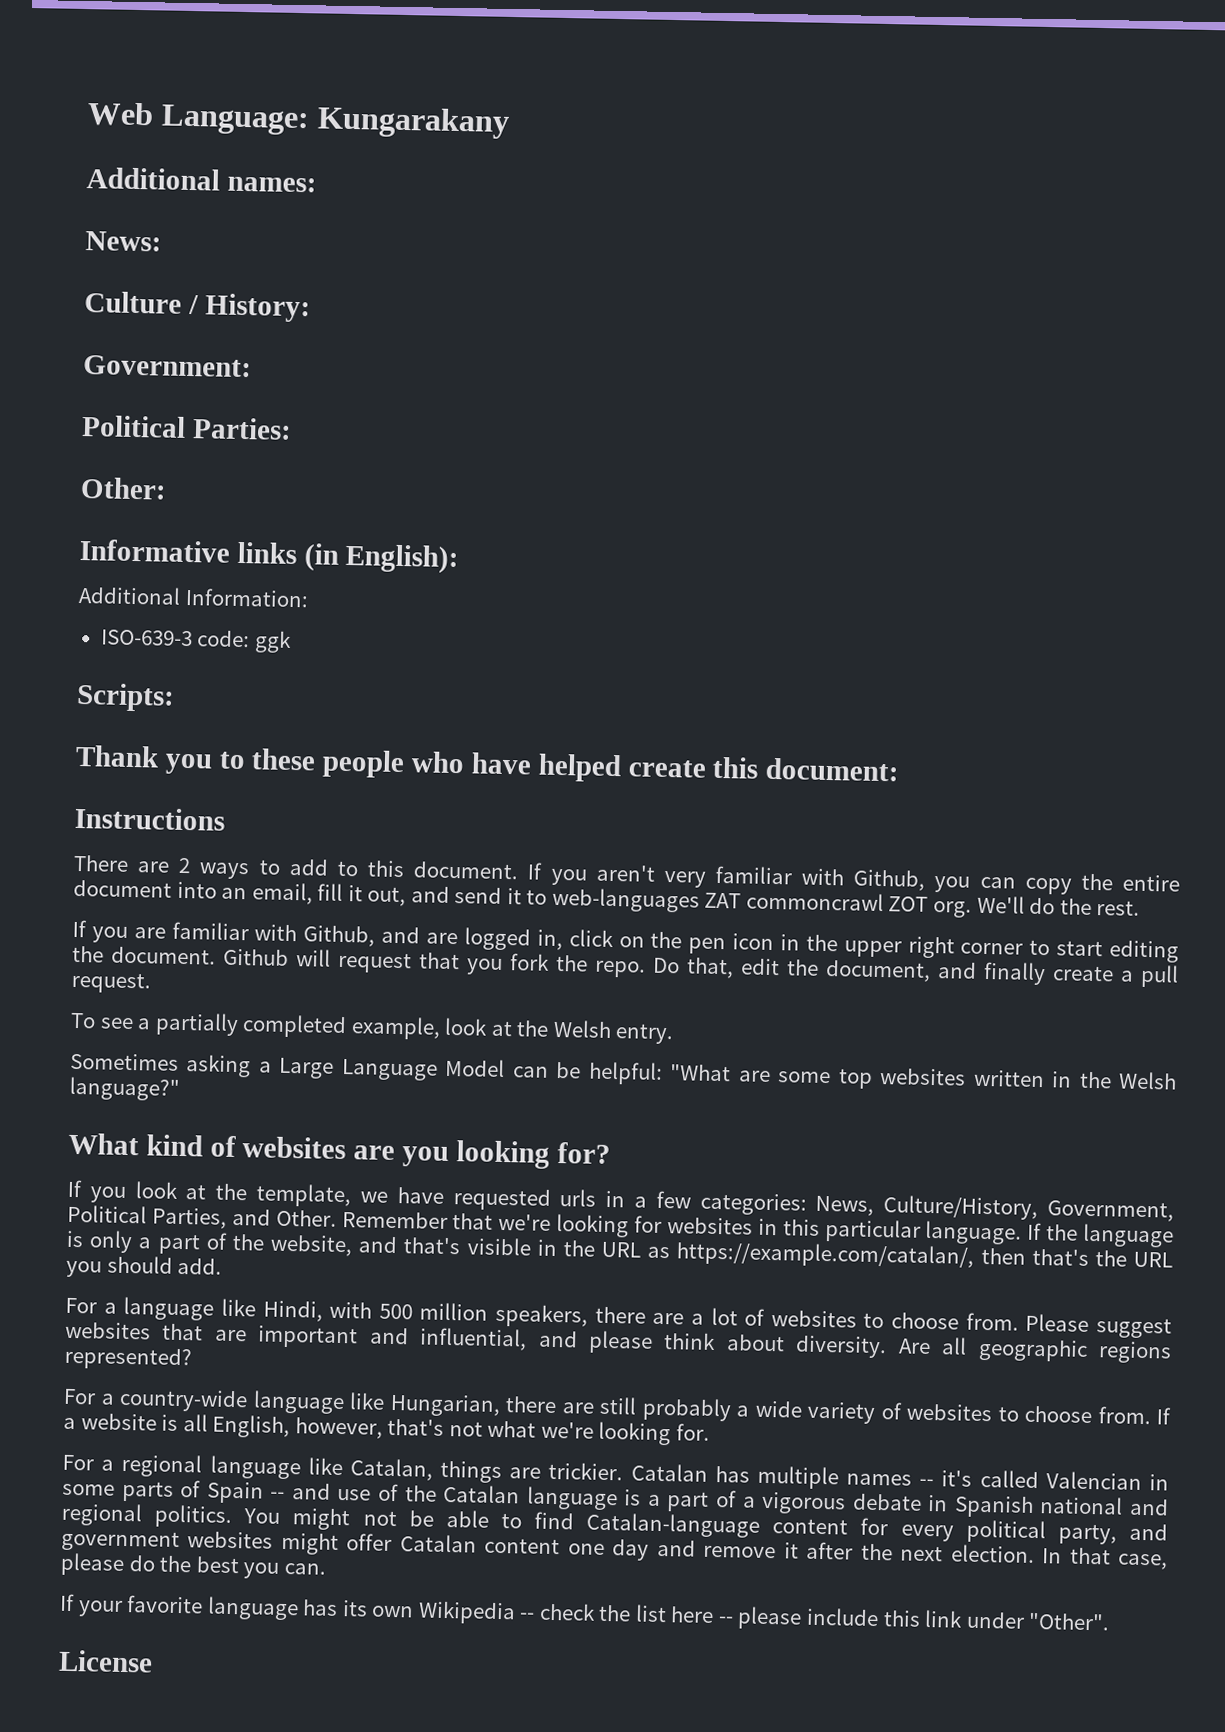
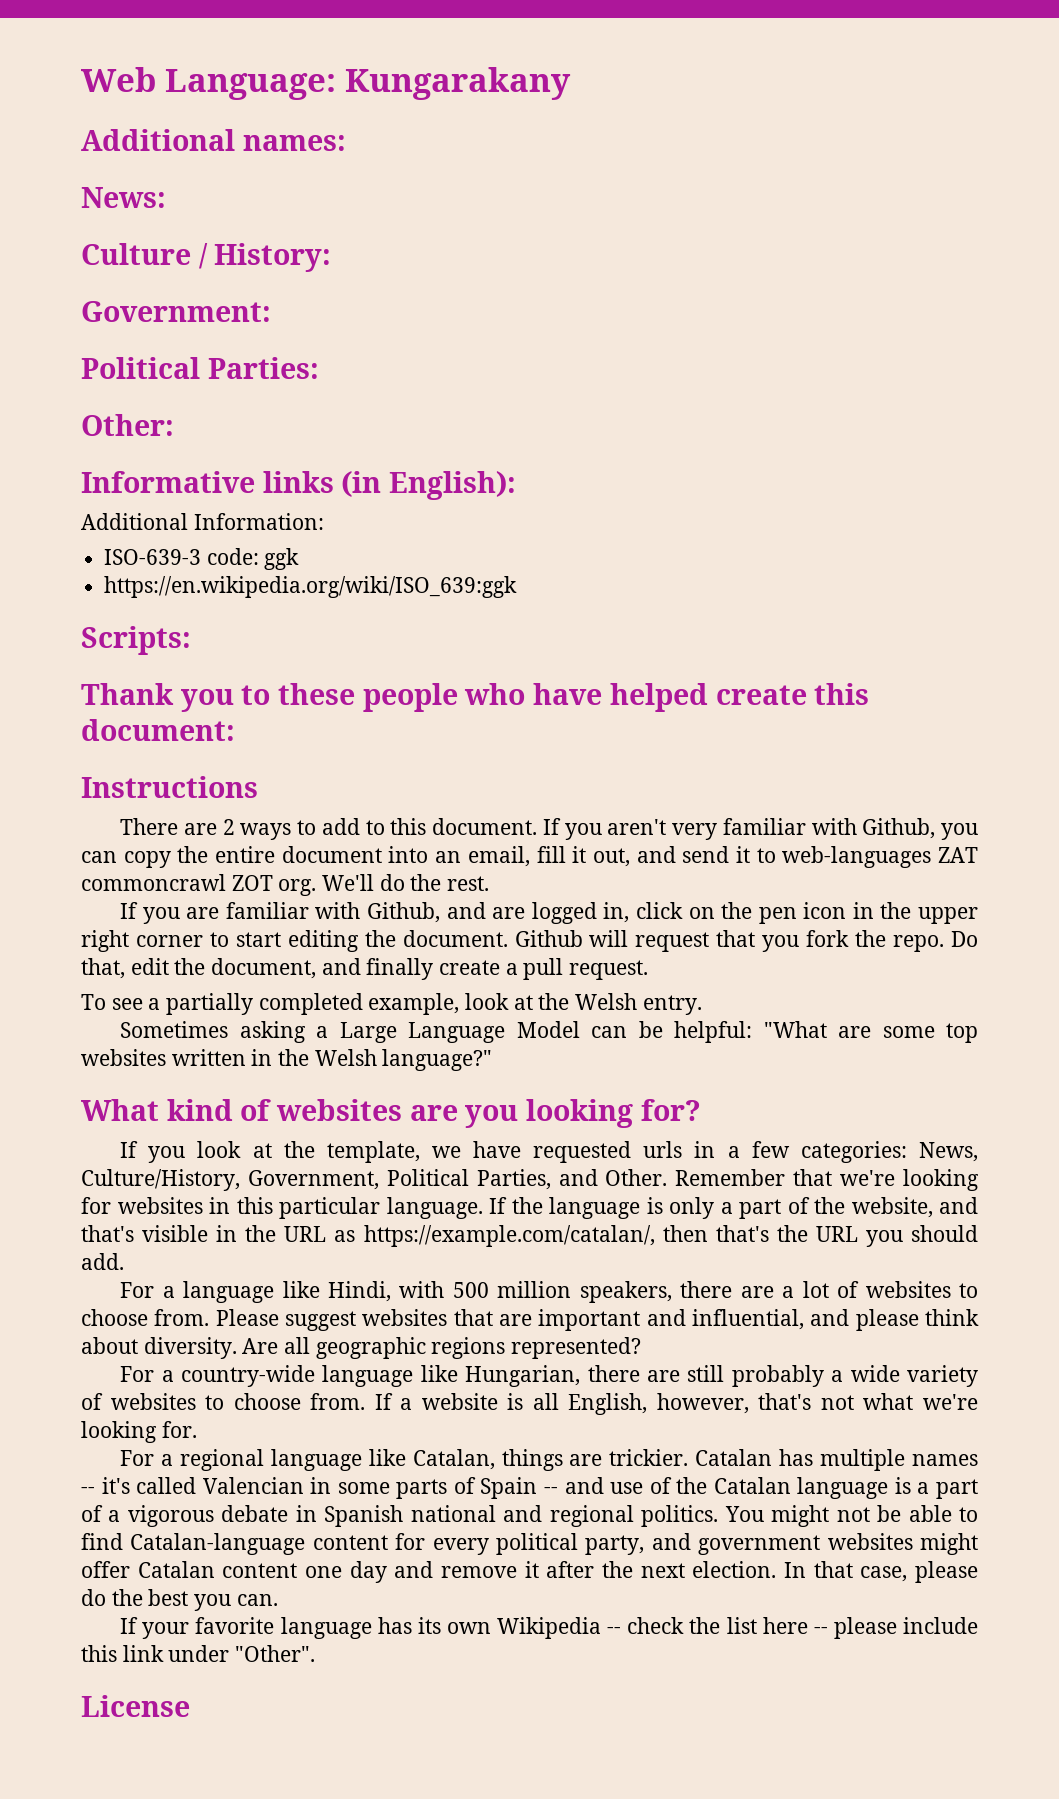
+ https://en.wikipedia.org/wiki/ISO_639:ggk

